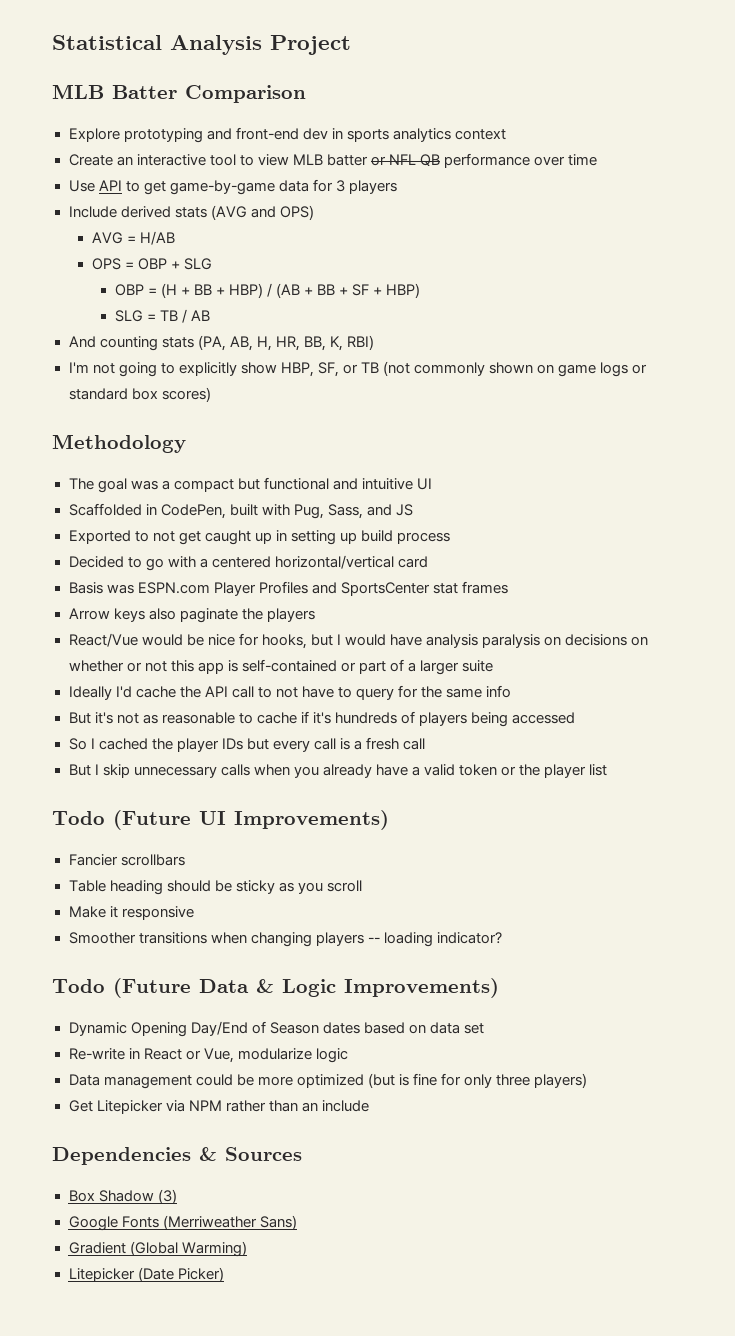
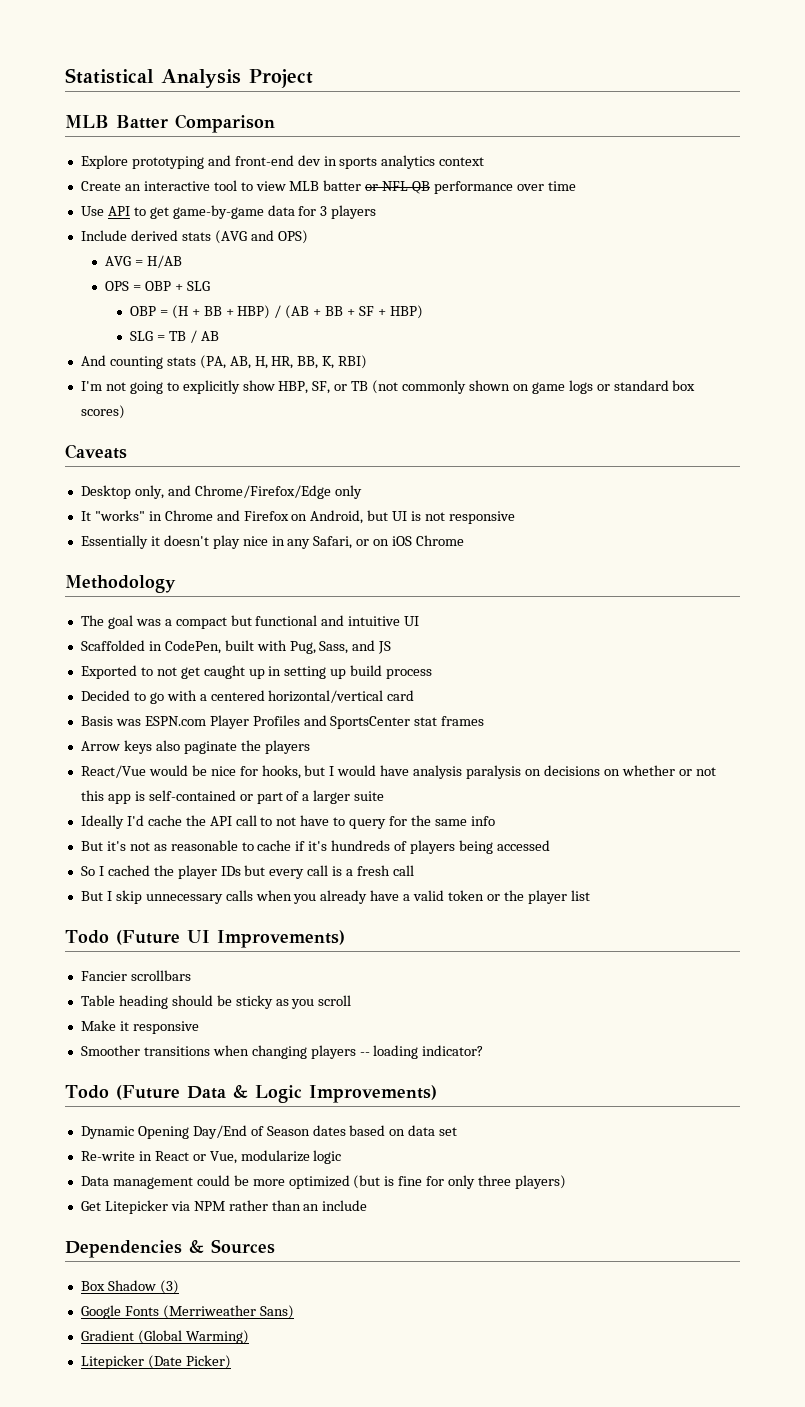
+ Caveats
+ Desktop only, and Chrome/Firefox/Edge only
+ It "works" in Chrome and Firefox on Android, but UI is not responsive
+ Essentially it doesn't play nice in any Safari, or on iOS Chrome

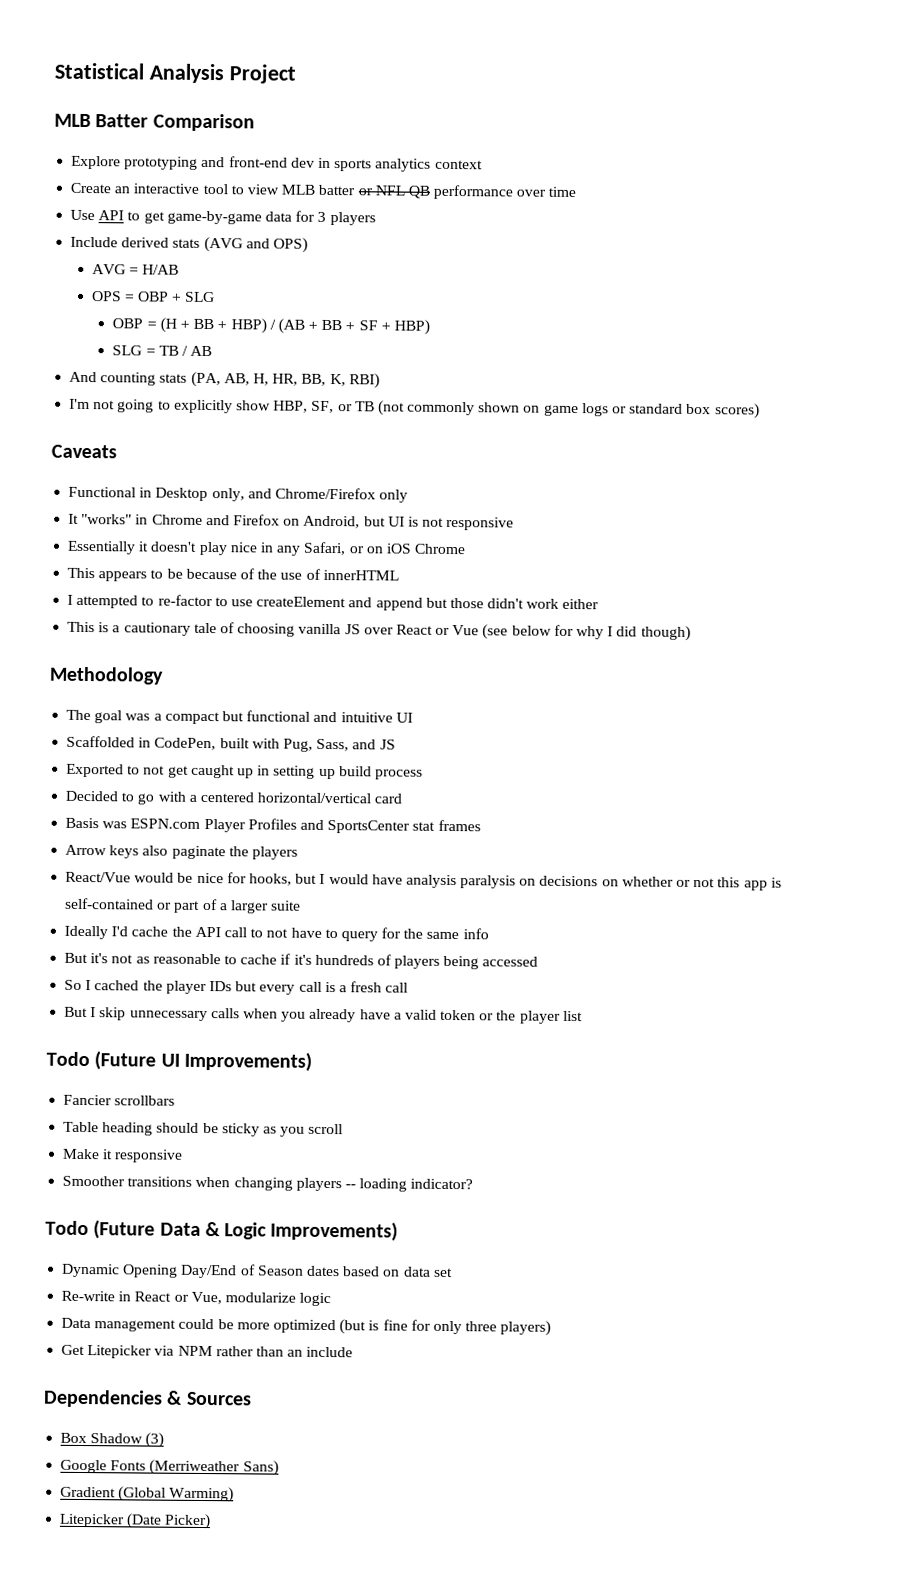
- Desktop only, and Chrome/Firefox/Edge only
+ Functional in Desktop only, and Chrome/Firefox only
+ This appears to be because of the use of innerHTML
+ I attempted to re-factor to use createElement and append but those didn't work either
+ This is a cautionary tale of choosing vanilla JS over React or Vue (see below for why I did though)

